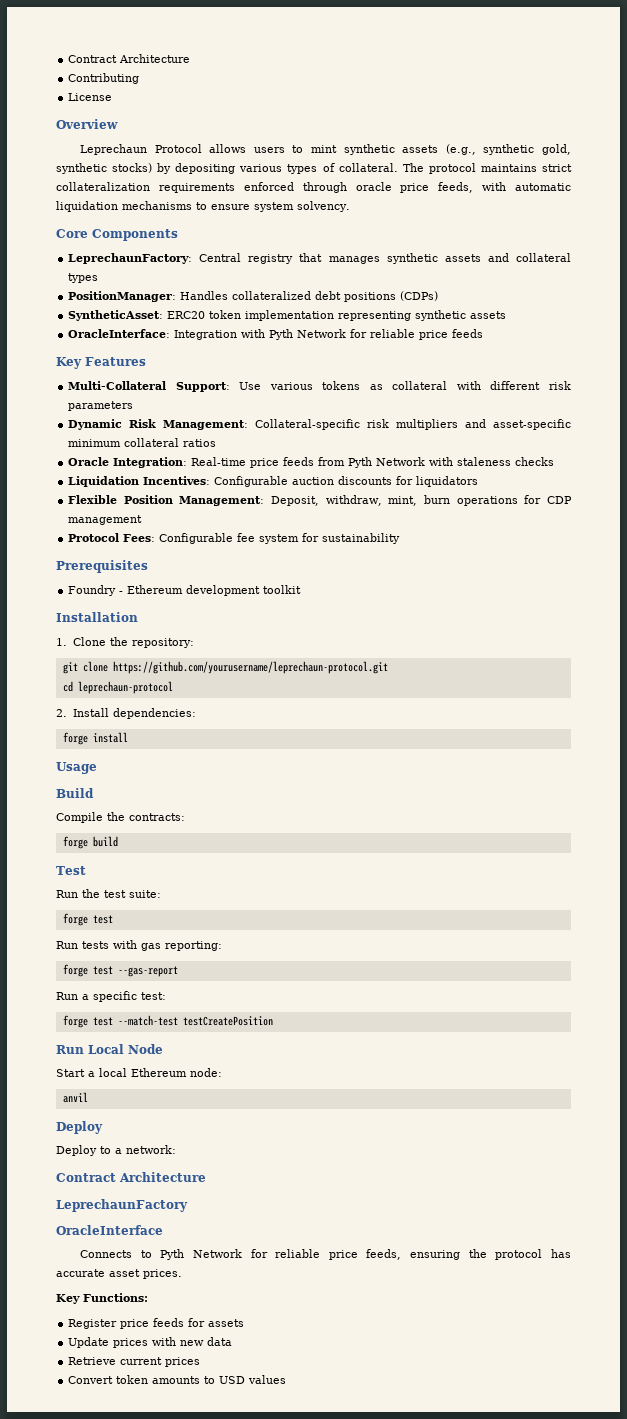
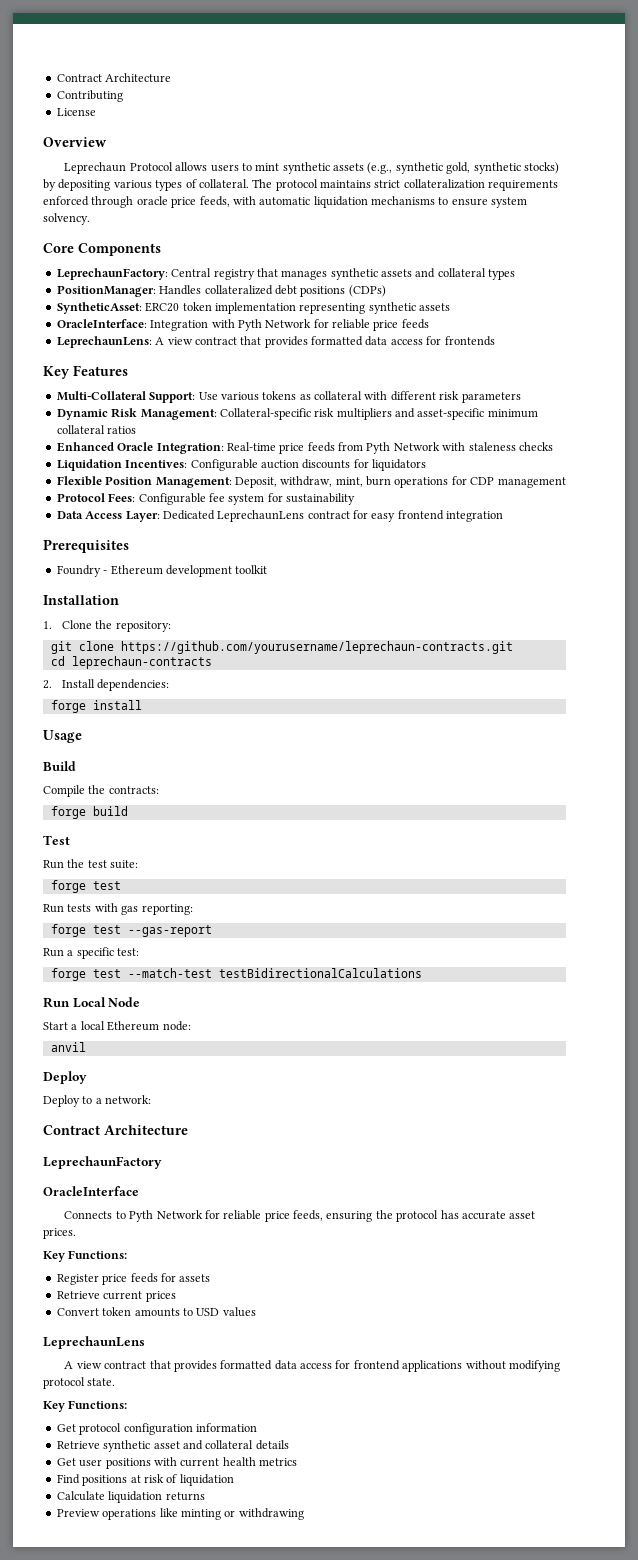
+ LeprechaunLens: A view contract that provides formatted data access for frontends
- Oracle Integration: Real-time price feeds from Pyth Network with staleness checks
+ Enhanced Oracle Integration: Real-time price feeds from Pyth Network with staleness checks
+ Data Access Layer: Dedicated LeprechaunLens contract for easy frontend integration
- git clone https://github.com/yourusername/leprechaun-protocol.git
+ git clone https://github.com/yourusername/leprechaun-contracts.git
- cd leprechaun-protocol
+ cd leprechaun-contracts
- forge test --match-test testCreatePosition
+ forge test --match-test testBidirectionalCalculations
- Update prices with new data
  Convert token amounts to USD values
+ LeprechaunLens
+ A view contract that provides formatted data access for frontend applications without modifying protocol state.
+ Key Functions:
+ Get protocol configuration information
+ Retrieve synthetic asset and collateral details
+ Get user positions with current health metrics
+ Find positions at risk of liquidation
+ Calculate liquidation returns
+ Preview operations like minting or withdrawing

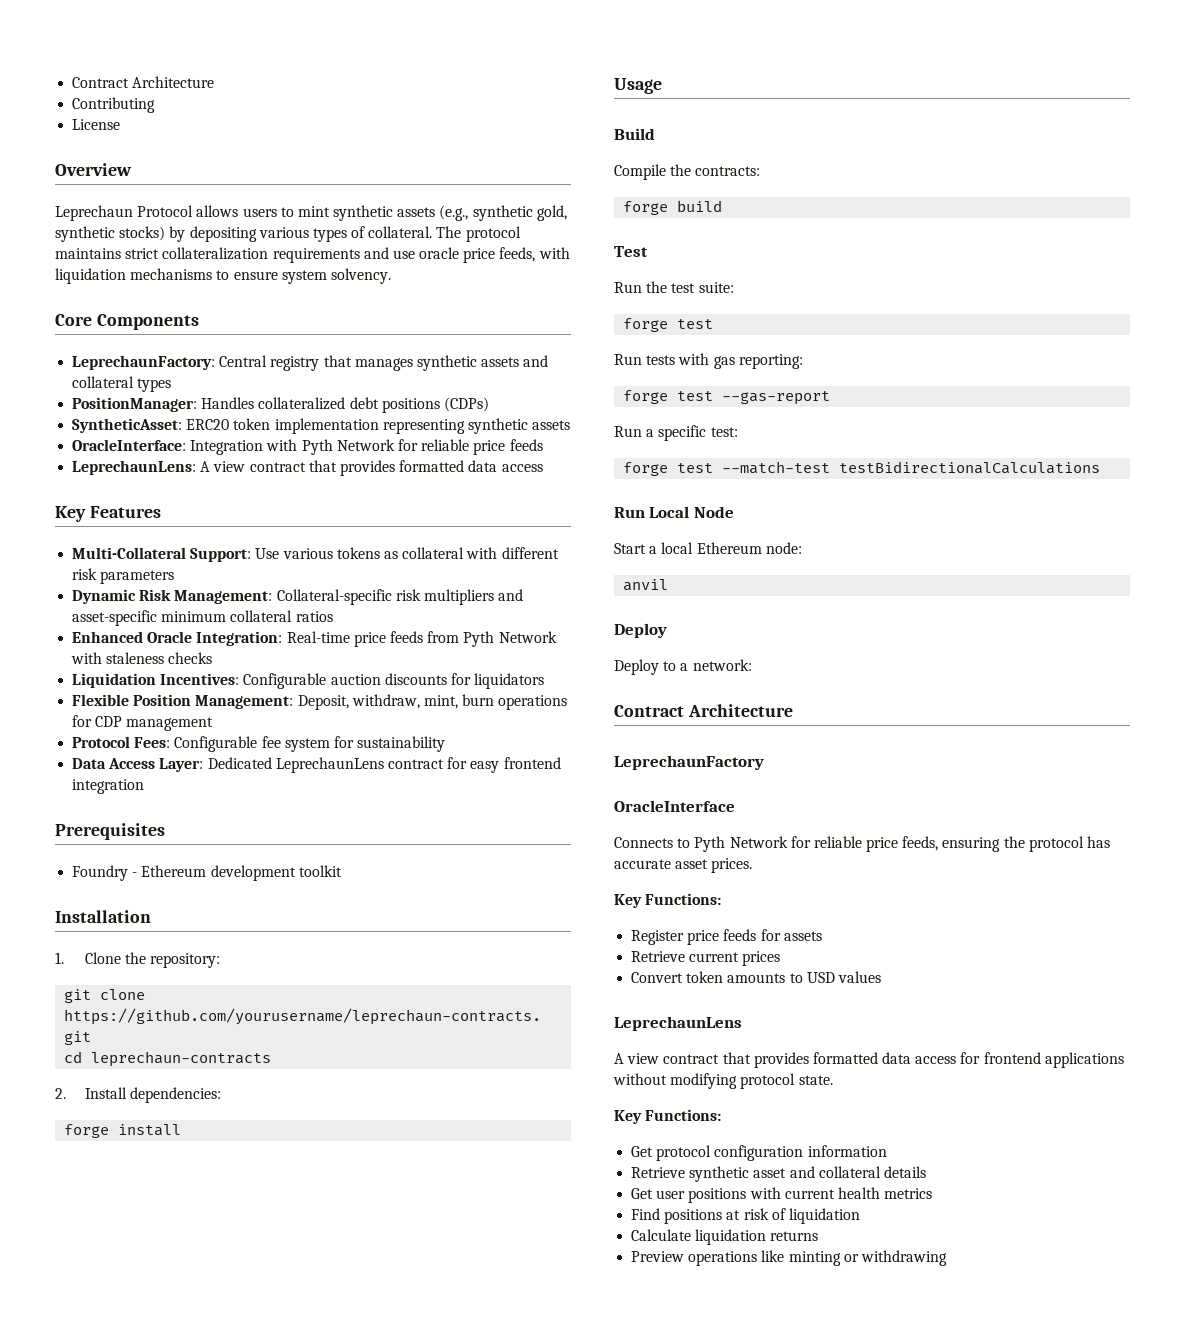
- The protocol maintains strict collateralization requirements enforced through oracle price feeds, with automatic liquidation mechanisms to ensure system solvency.
+ The protocol maintains strict collateralization requirements and use oracle price feeds, with liquidation mechanisms to ensure system solvency.
- LeprechaunLens: A view contract that provides formatted data access for frontends
+ LeprechaunLens: A view contract that provides formatted data access

